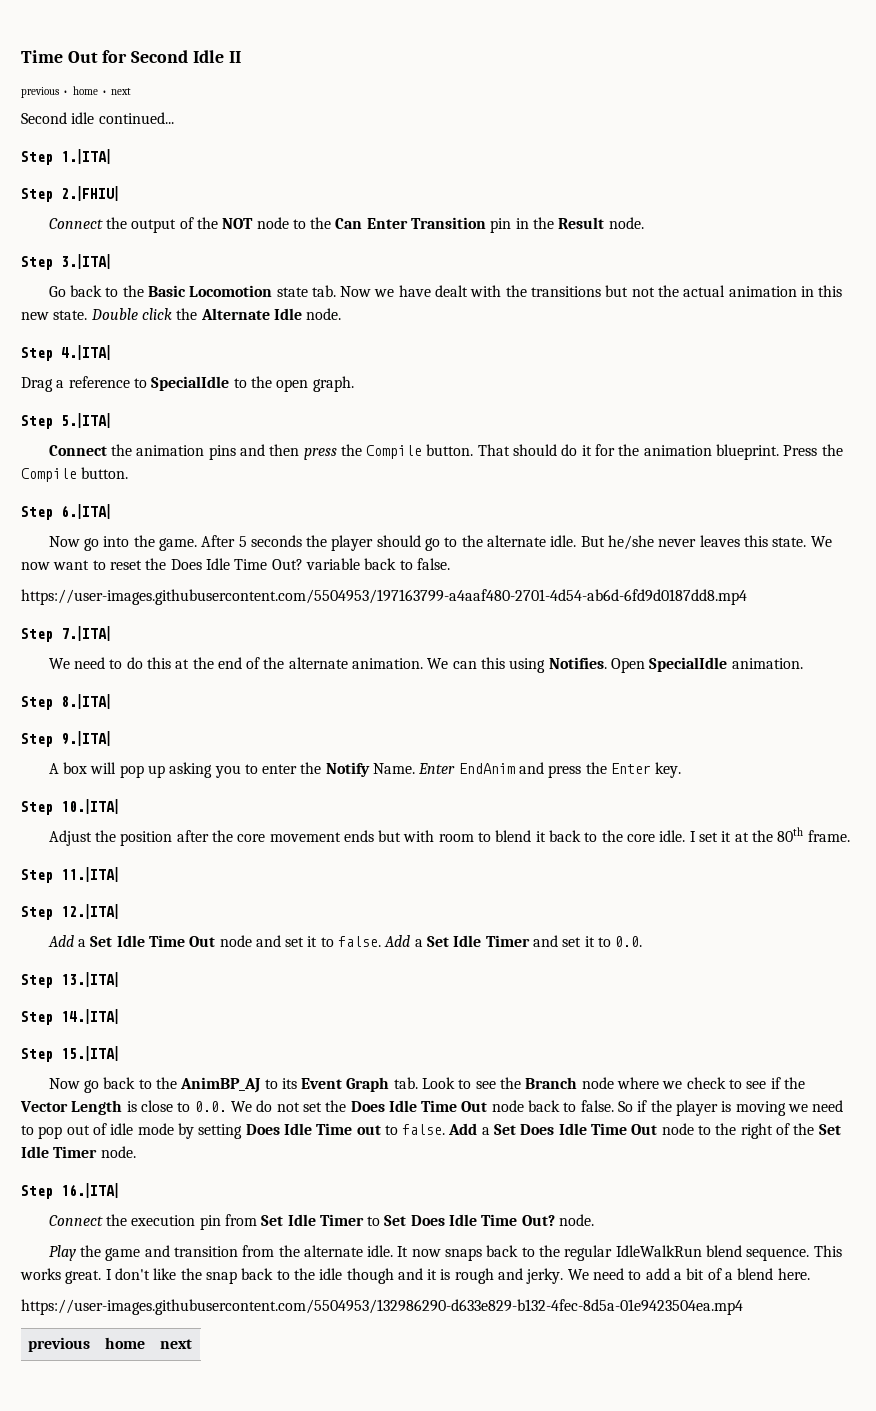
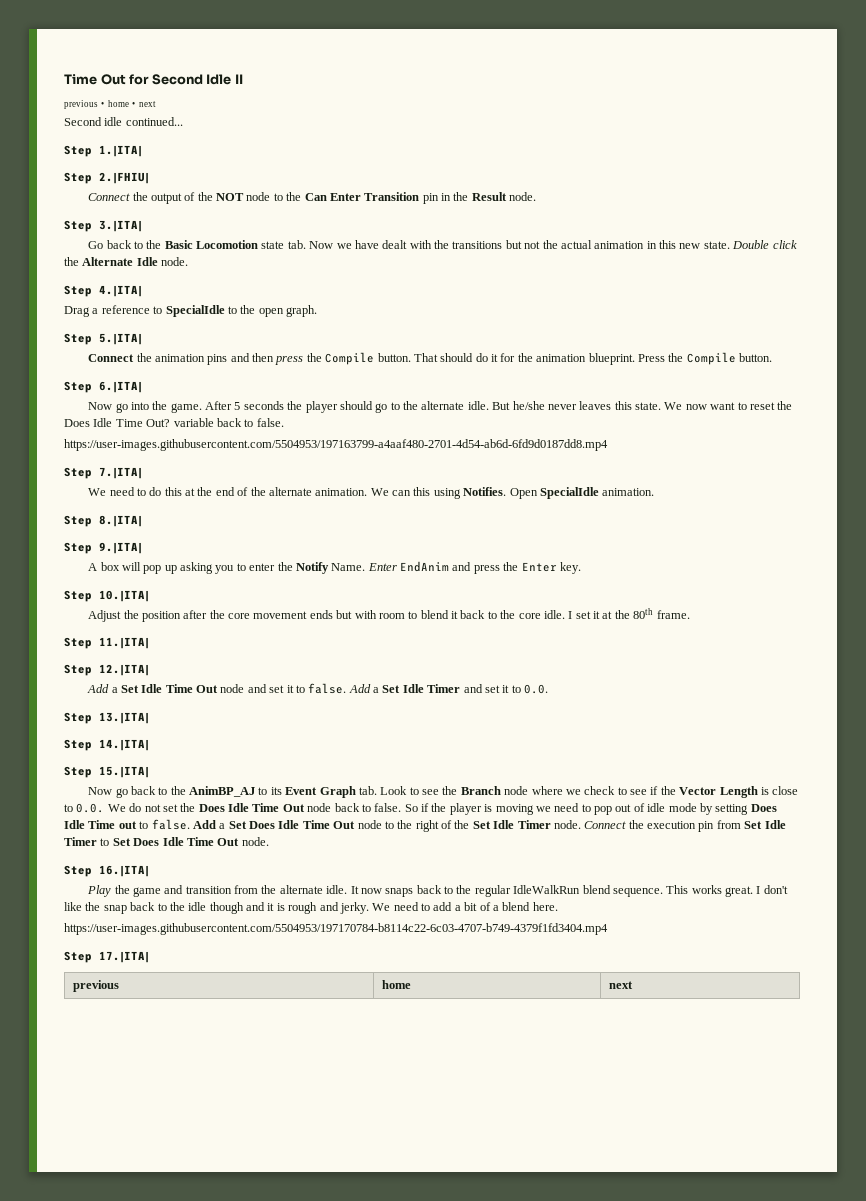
- Add a Set Does Idle Time Out node to the right of the Set Idle Timer node.
+ Add a Set Does Idle Time Out node to the right of the Set Idle Timer node. Connect the execution pin from Set Idle Timer to Set Does Idle Time Out node.
  Step 16.|ITA|
- Connect the execution pin from Set Idle Timer to Set Does Idle Time Out? node.
- https://user-images.githubusercontent.com/5504953/132986290-d633e829-b132-4fec-8d5a-01e9423504ea.mp4
+ https://user-images.githubusercontent.com/5504953/197170784-b8114c22-6c03-4707-b749-4379f1fd3404.mp4
+ Step 17.|ITA|

